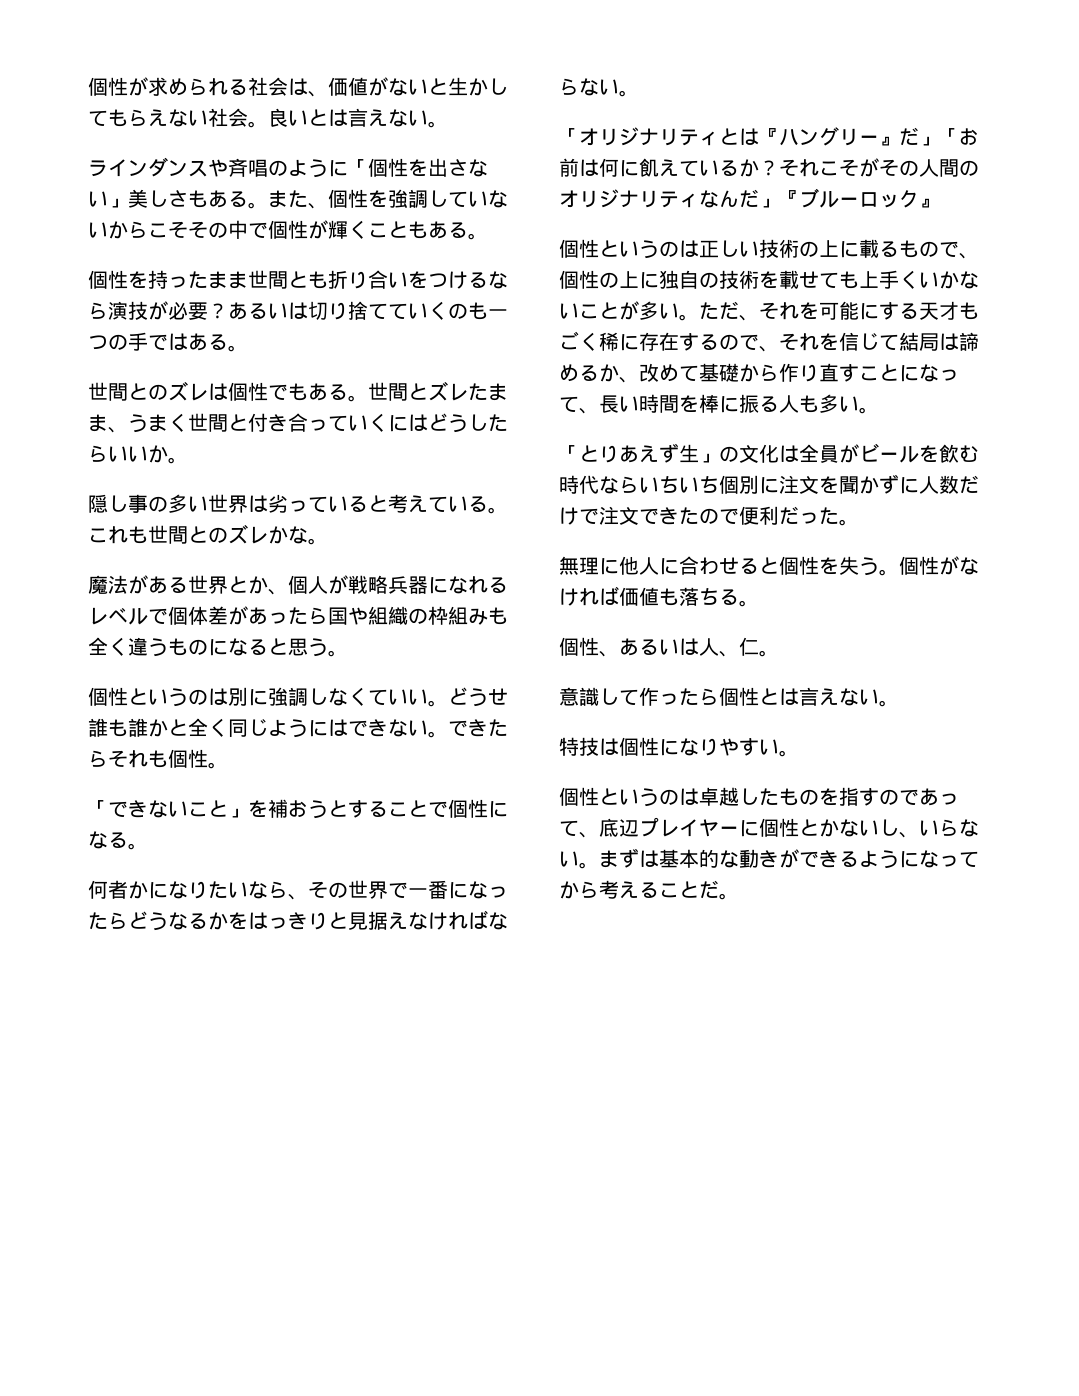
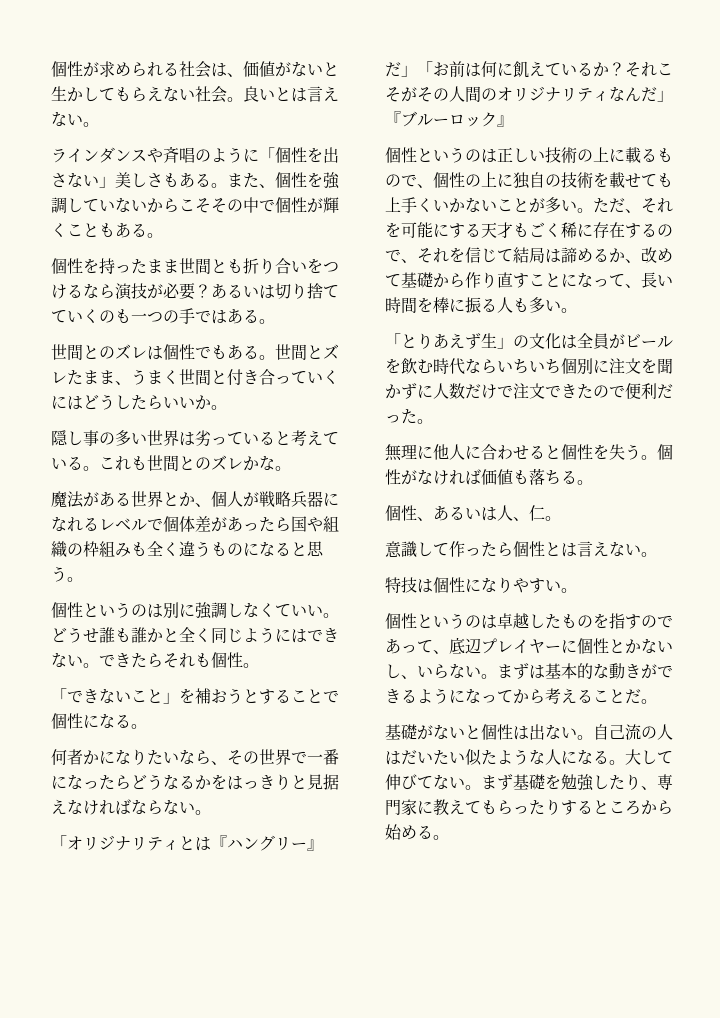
+ 基礎がないと個性は出ない。自己流の人はだいたい似たような人になる。大して伸びてない。まず基礎を勉強したり、専門家に教えてもらったりするところから始める。

